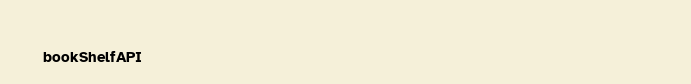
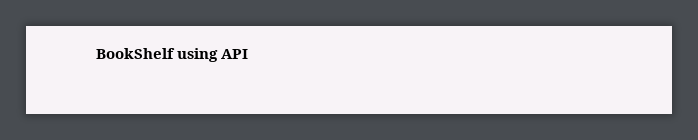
- bookShelfAPI
+ BookShelf using API

